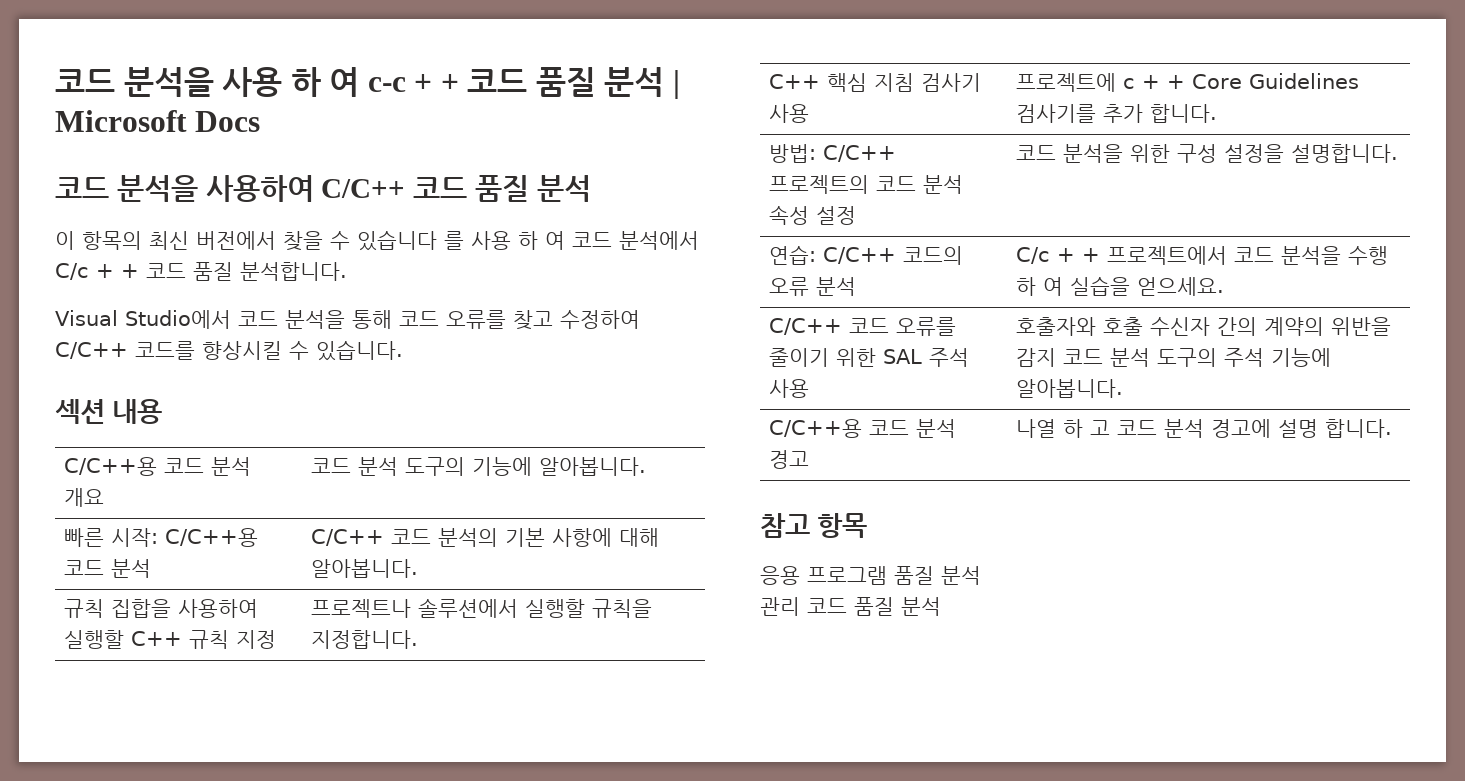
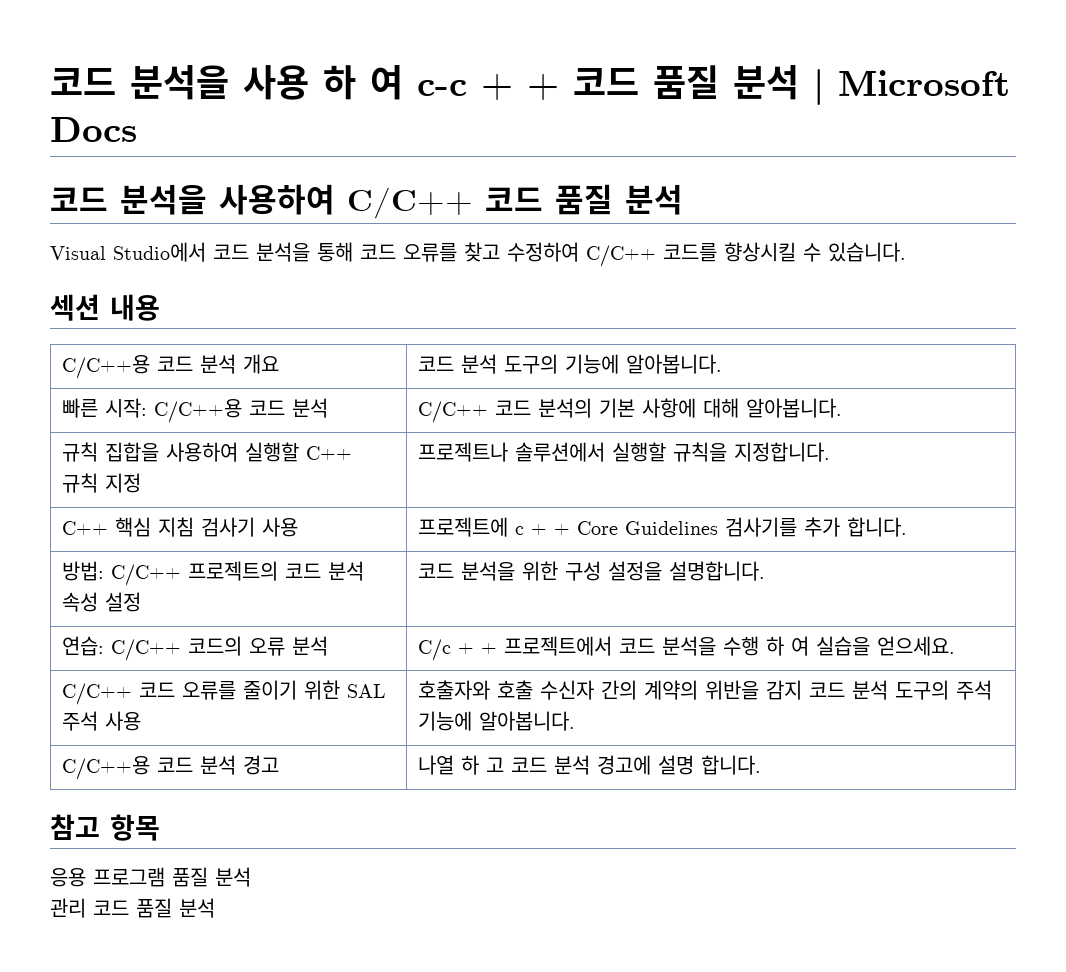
- 이 항목의 최신 버전에서 찾을 수 있습니다 를 사용 하 여 코드 분석에서 C/c + + 코드 품질 분석합니다.

